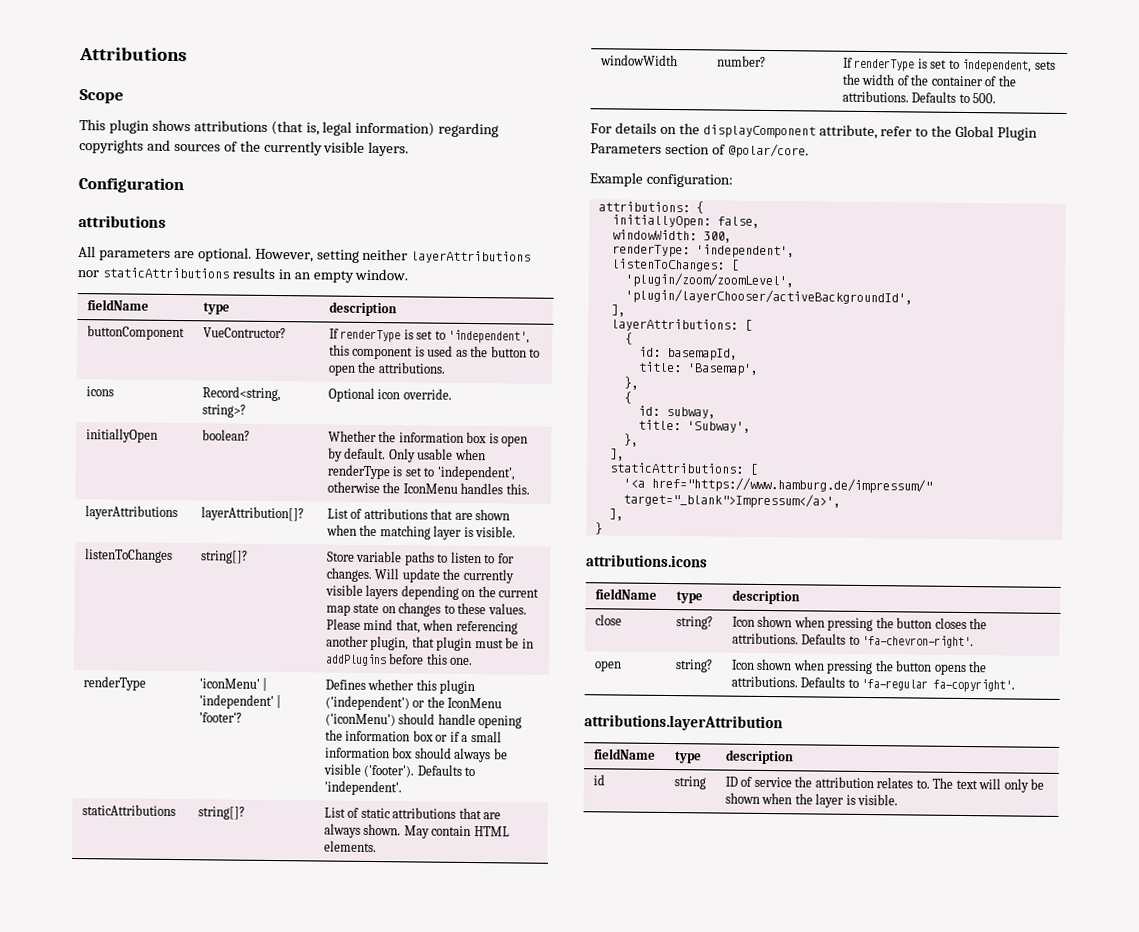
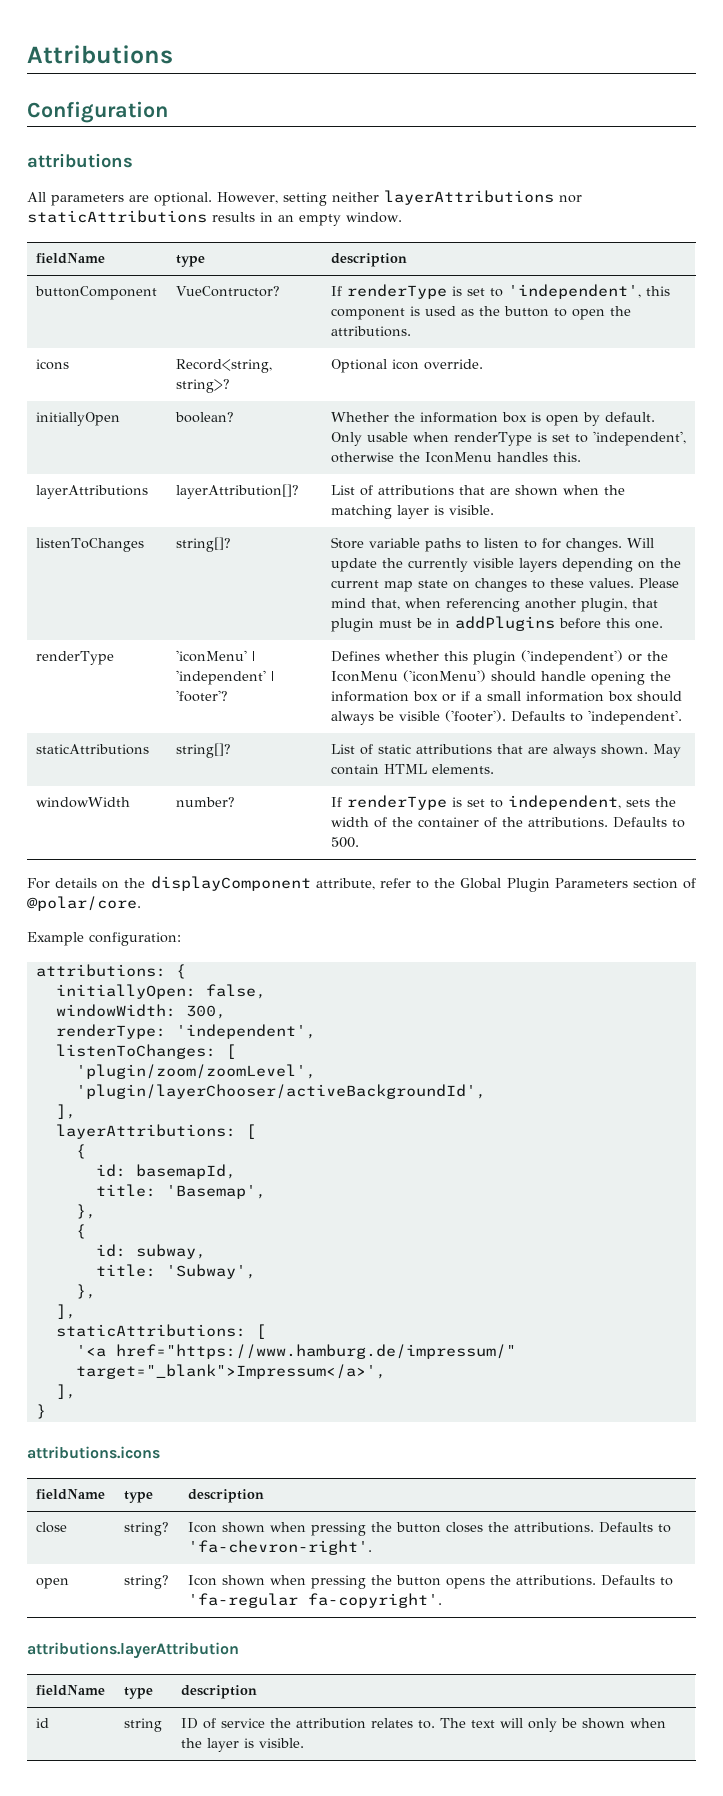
- Scope
- This plugin shows attributions (that is, legal information) regarding copyrights and sources of the currently visible layers.

